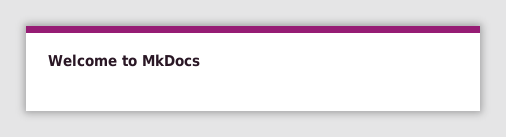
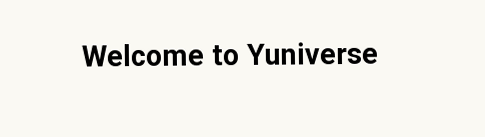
- Welcome to MkDocs
+ Welcome to Yuniverse

